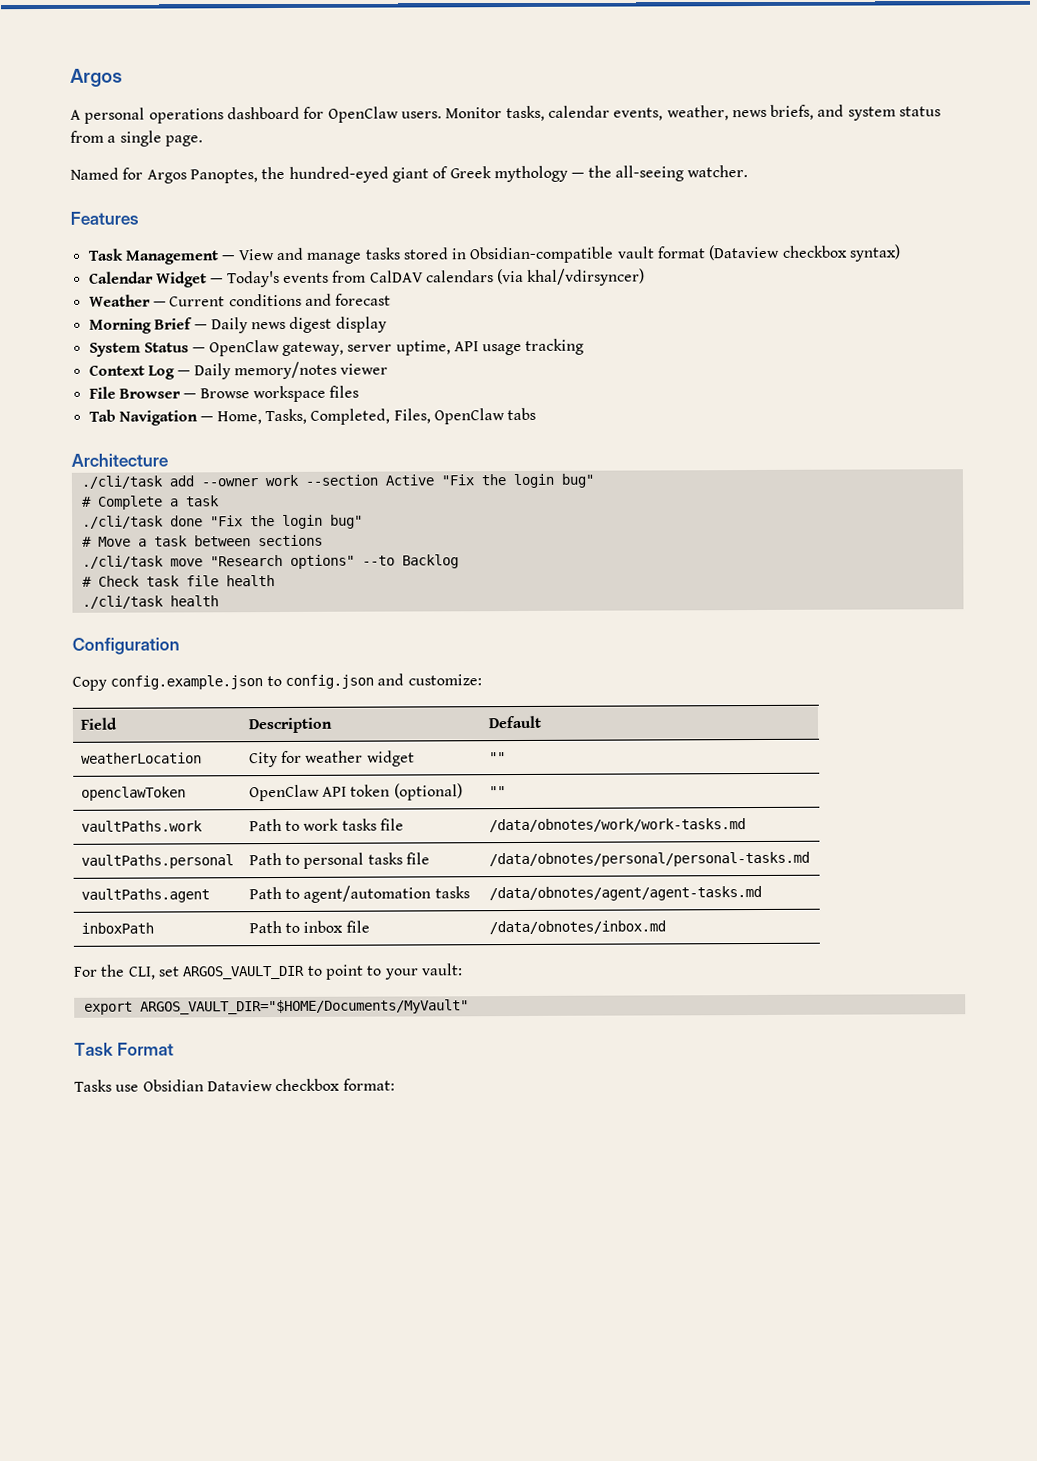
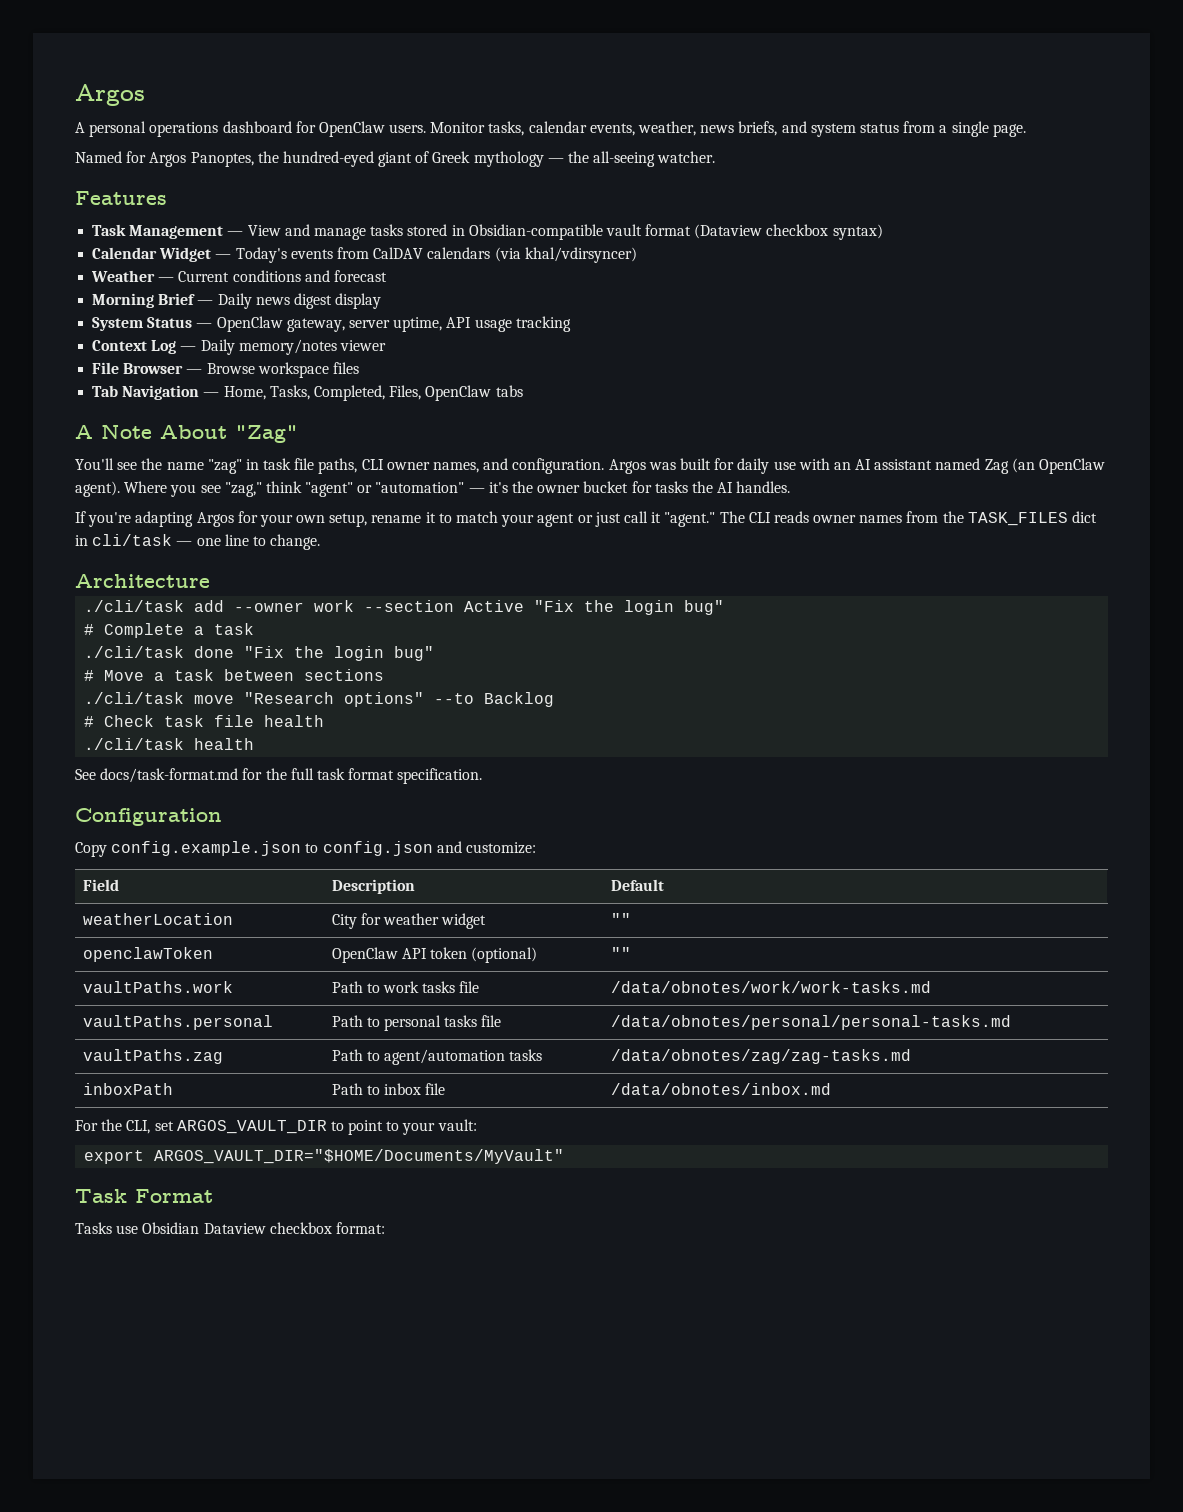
+ A Note About "Zag"
+ You'll see the name "zag" in task file paths, CLI owner names, and configuration. Argos was built for daily use with an AI assistant named Zag (an OpenClaw agent). Where you see "zag," think "agent" or "automation" — it's the owner bucket for tasks the AI handles.
+ If you're adapting Argos for your own setup, rename it to match your agent or just call it "agent." The CLI reads owner names from the TASK_FILES dict in cli/task — one line to change.
+ See docs/task-format.md for the full task format specification.
- vaultPaths.agent | Path to agent/automation tasks | /data/obnotes/agent/agent-tasks.md
+ vaultPaths.zag | Path to agent/automation tasks | /data/obnotes/zag/zag-tasks.md

